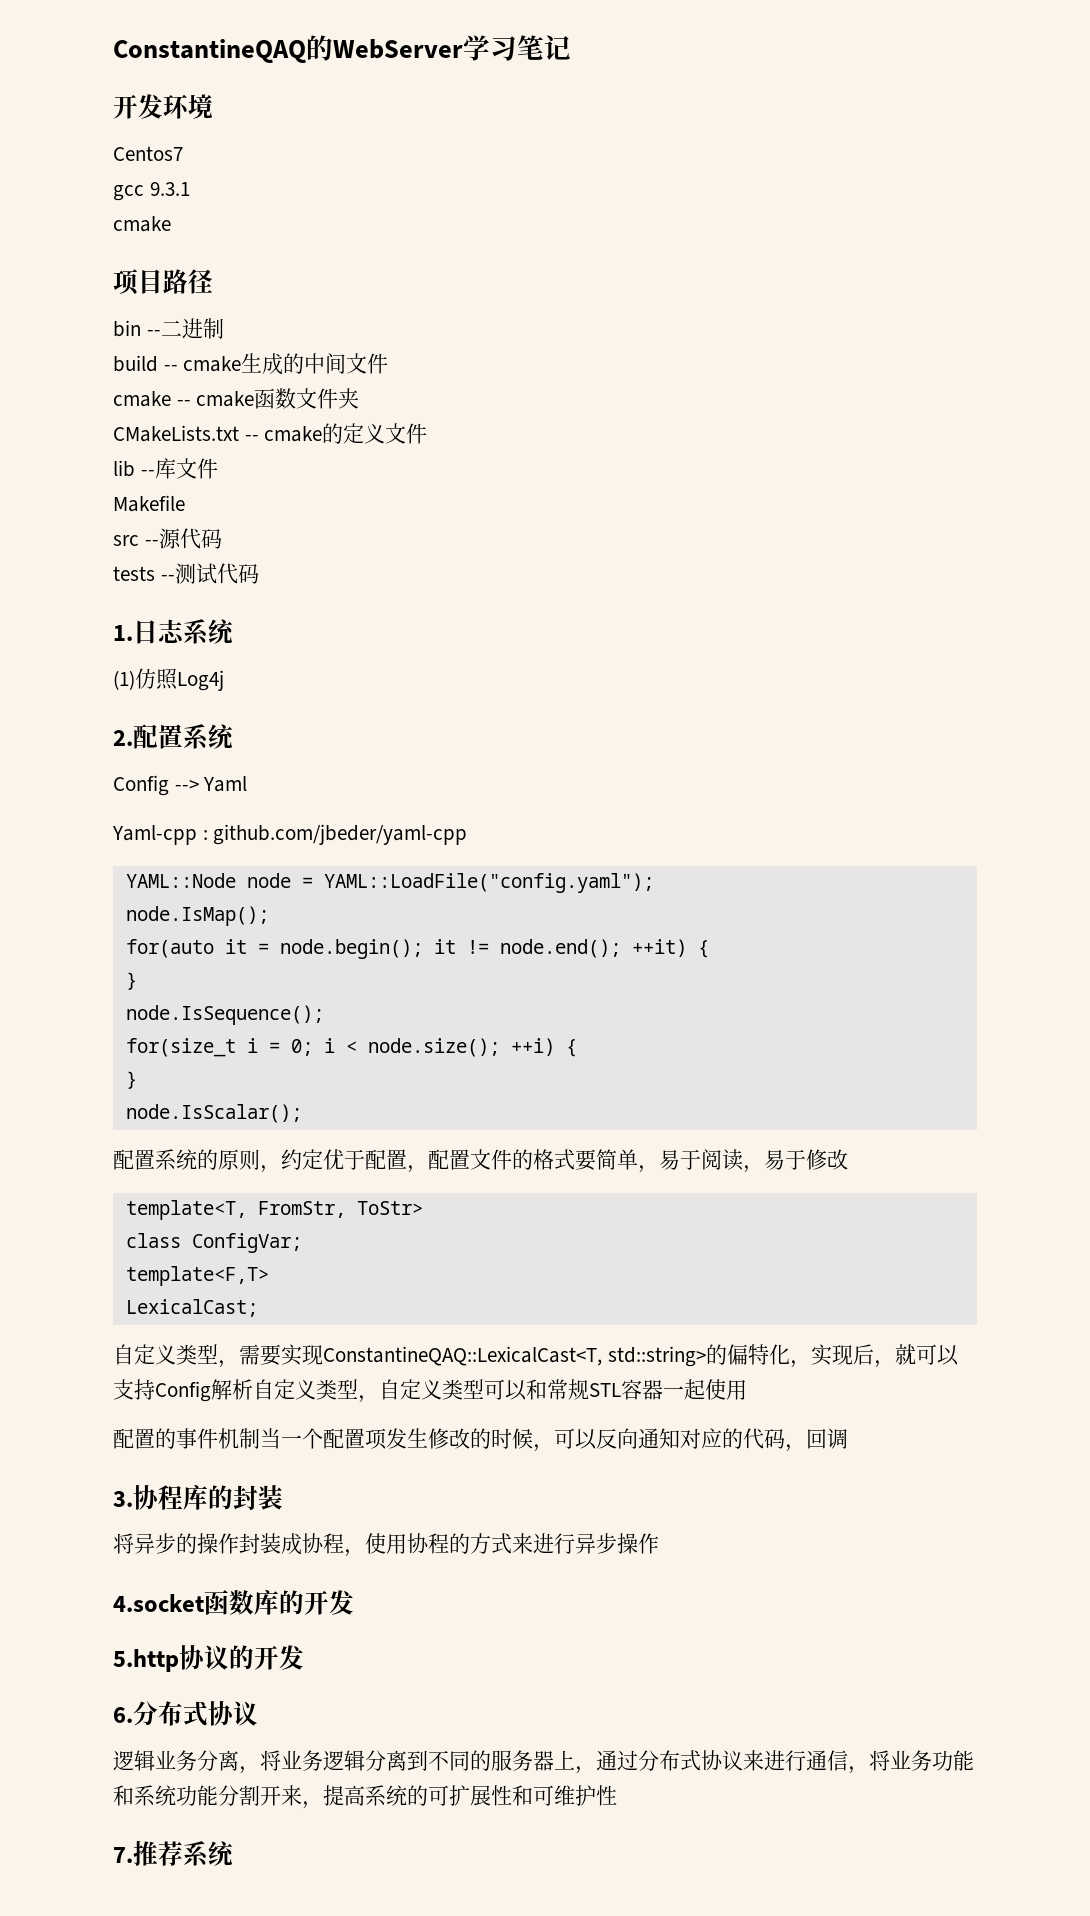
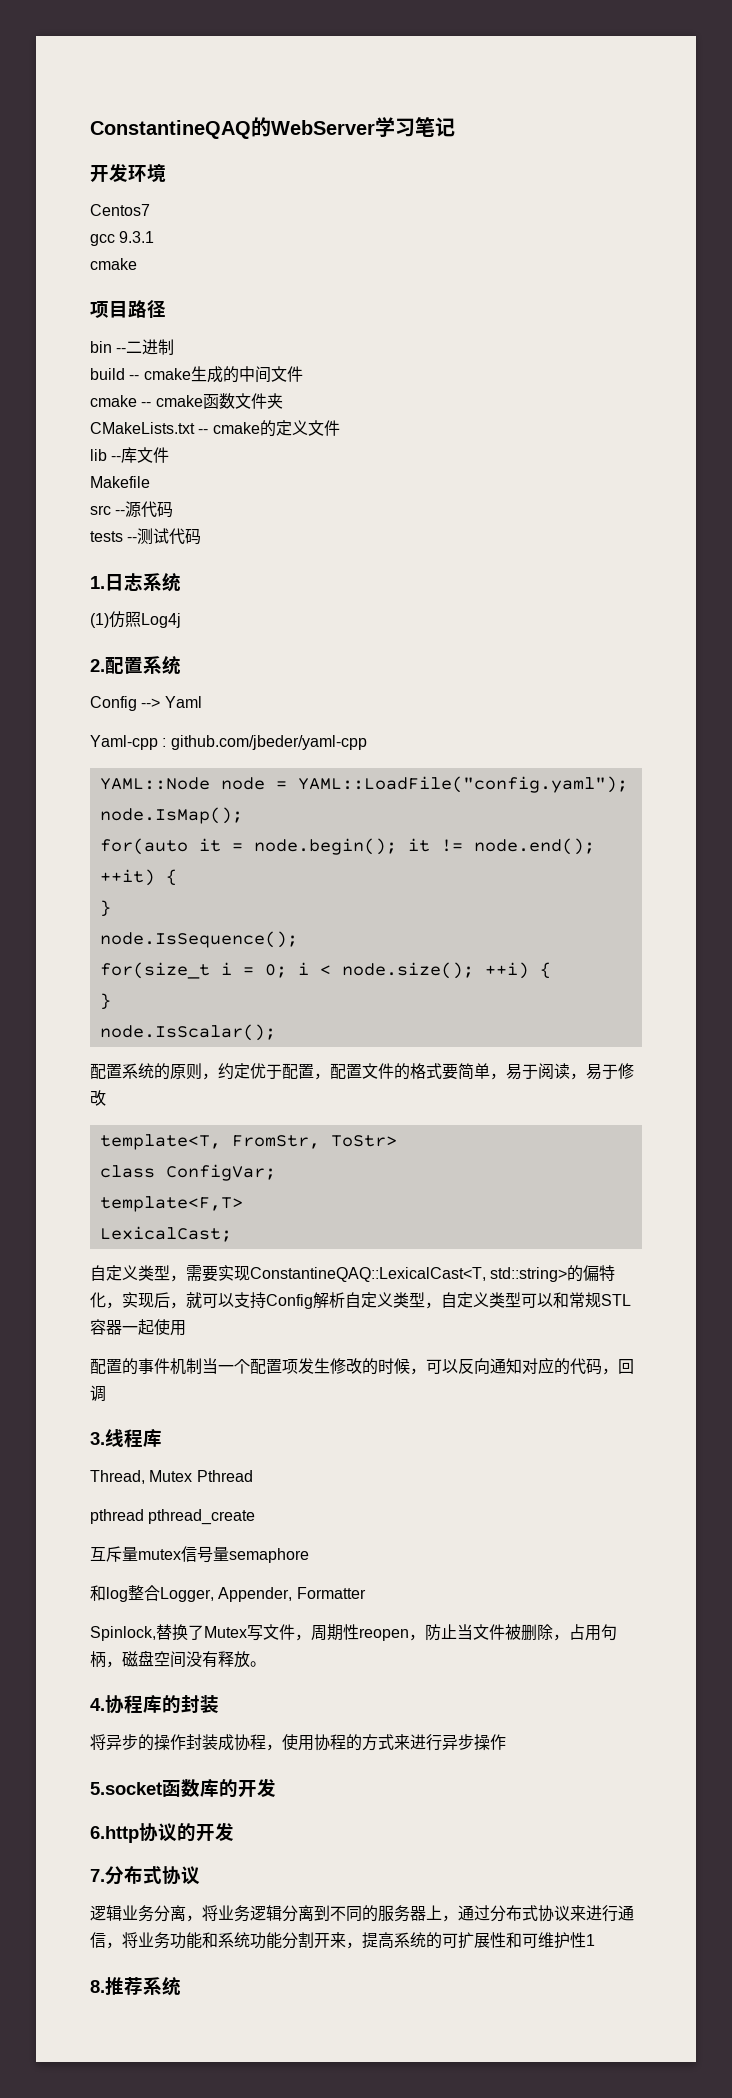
- 3.协程库的封装
+ 3.线程库
+ Thread, Mutex Pthread
+ pthread pthread_create
+ 互斥量mutex信号量semaphore
+ 和log整合Logger, Appender, Formatter
+ Spinlock,替换了Mutex写文件，周期性reopen，防止当文件被删除，占用句柄，磁盘空间没有释放。
+ 4.协程库的封装
- 4.socket函数库的开发
+ 5.socket函数库的开发
- 5.http协议的开发
+ 6.http协议的开发
- 6.分布式协议
+ 7.分布式协议
- 逻辑业务分离，将业务逻辑分离到不同的服务器上，通过分布式协议来进行通信，将业务功能和系统功能分割开来，提高系统的可扩展性和可维护性
- 7.推荐系统
+ 逻辑业务分离，将业务逻辑分离到不同的服务器上，通过分布式协议来进行通信，将业务功能和系统功能分割开来，提高系统的可扩展性和可维护性1
+ 8.推荐系统

